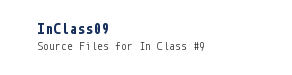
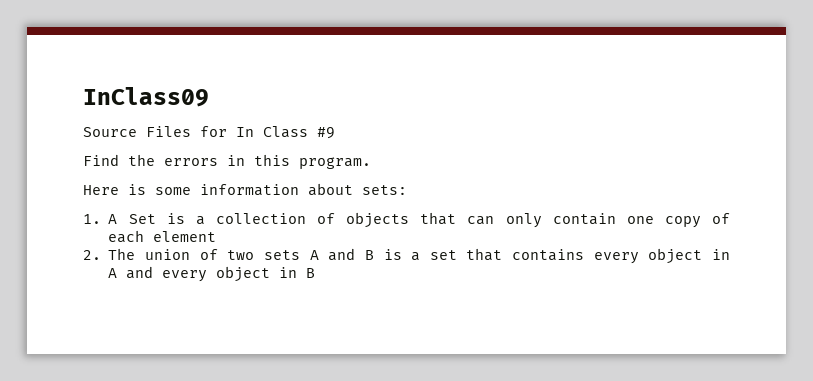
+ Find the errors in this program.
+ Here is some information about sets:
+ 1. A Set is a collection of objects that can only contain one copy of each element
+ 2. The union of two sets A and B is a set that contains every object in A and every object in B

